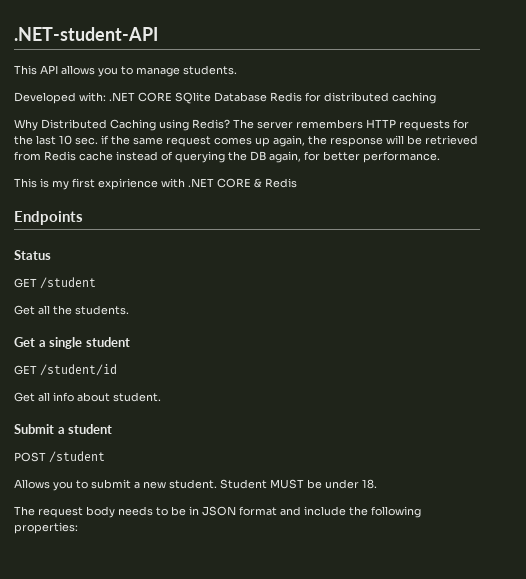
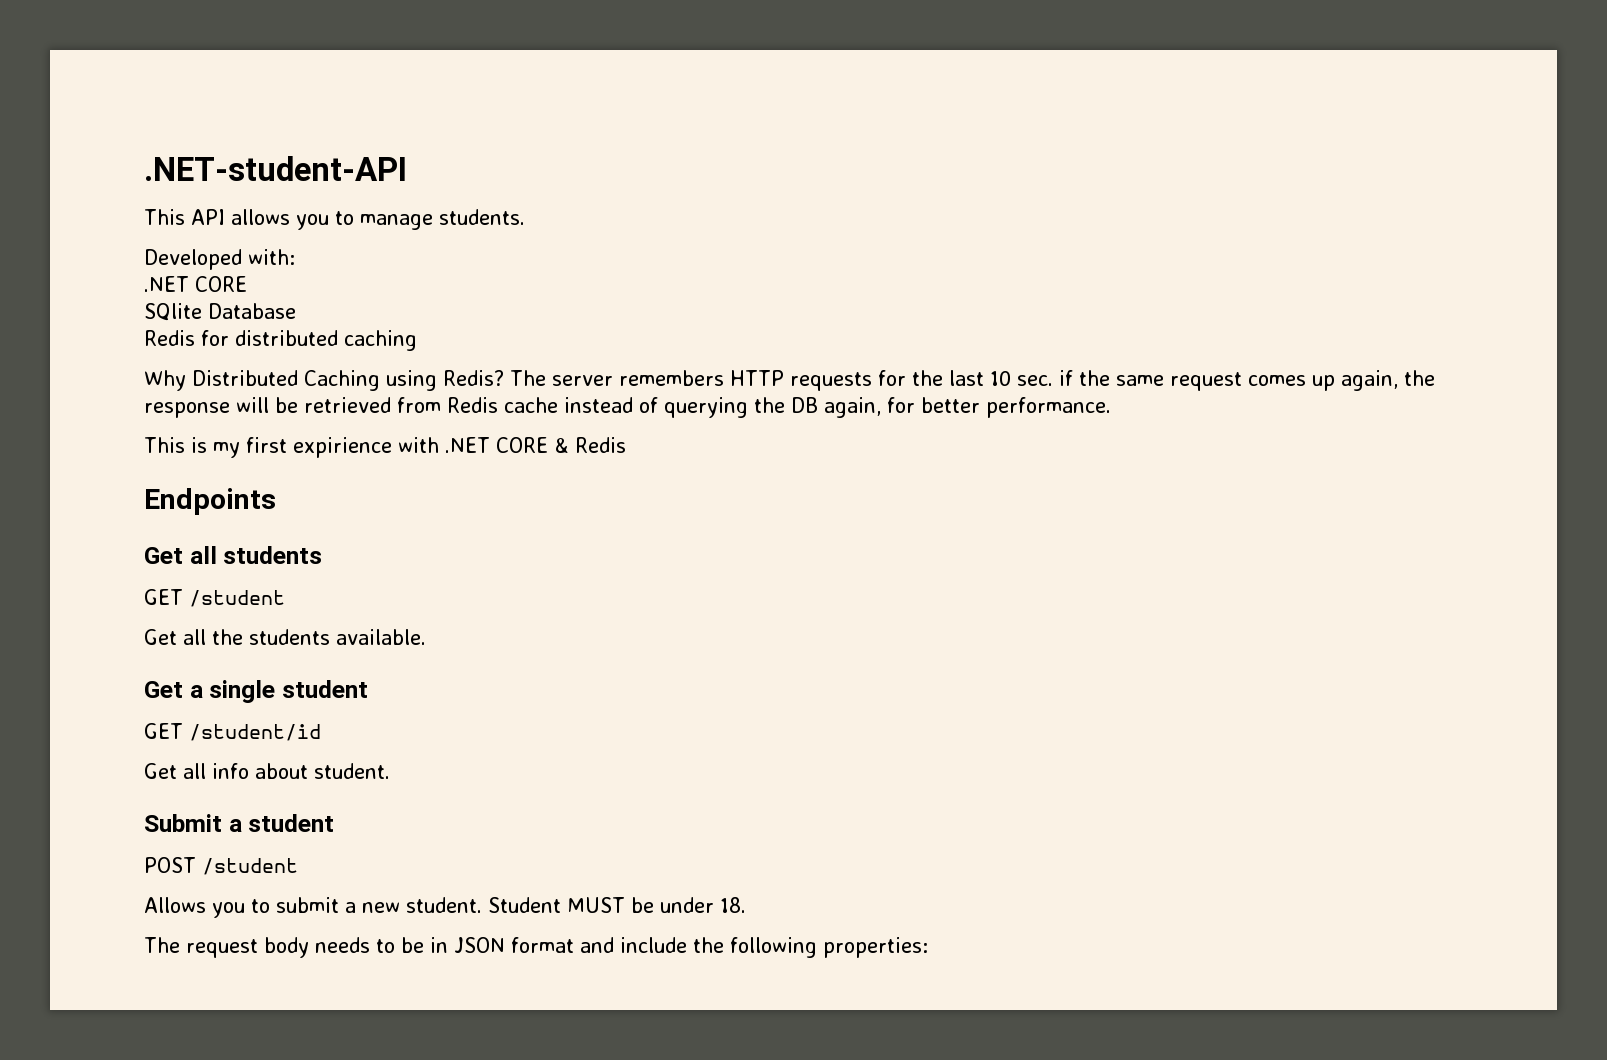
- Developed with: .NET CORE SQlite Database Redis for distributed caching
+ Developed with:
+ .NET CORE
+ SQlite Database
+ Redis for distributed caching
- Status
+ Get all students
- Get all the students.
+ Get all the students available.

